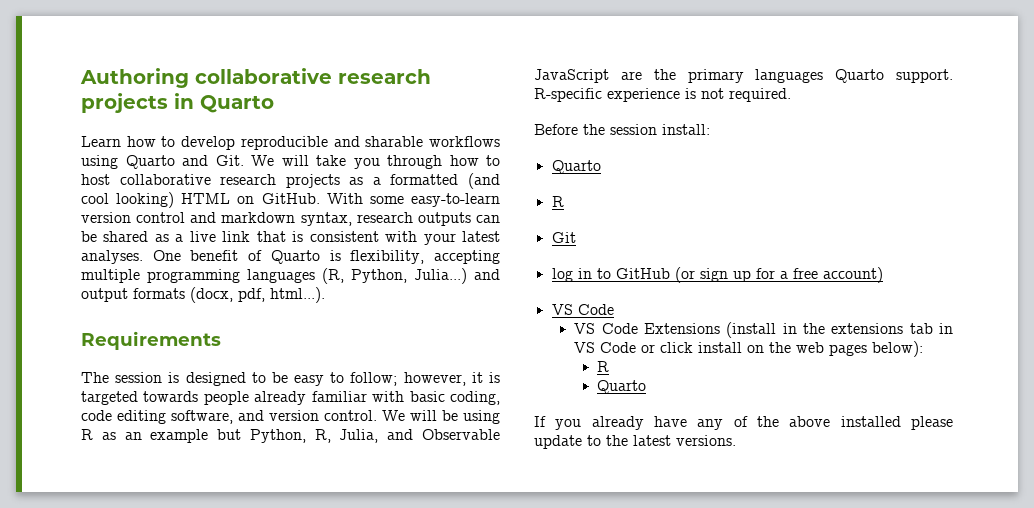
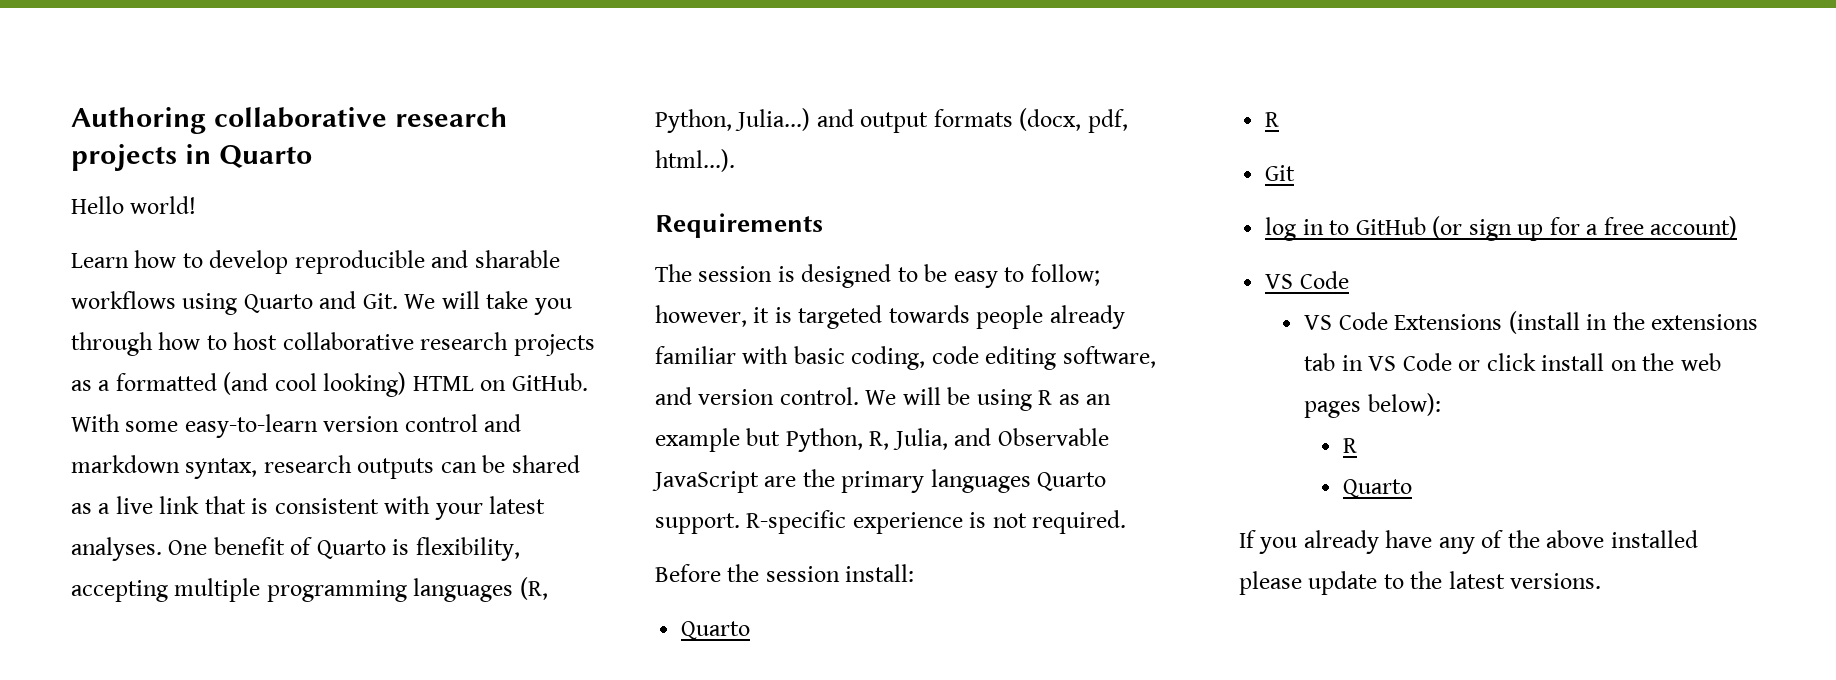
+ Hello world!

